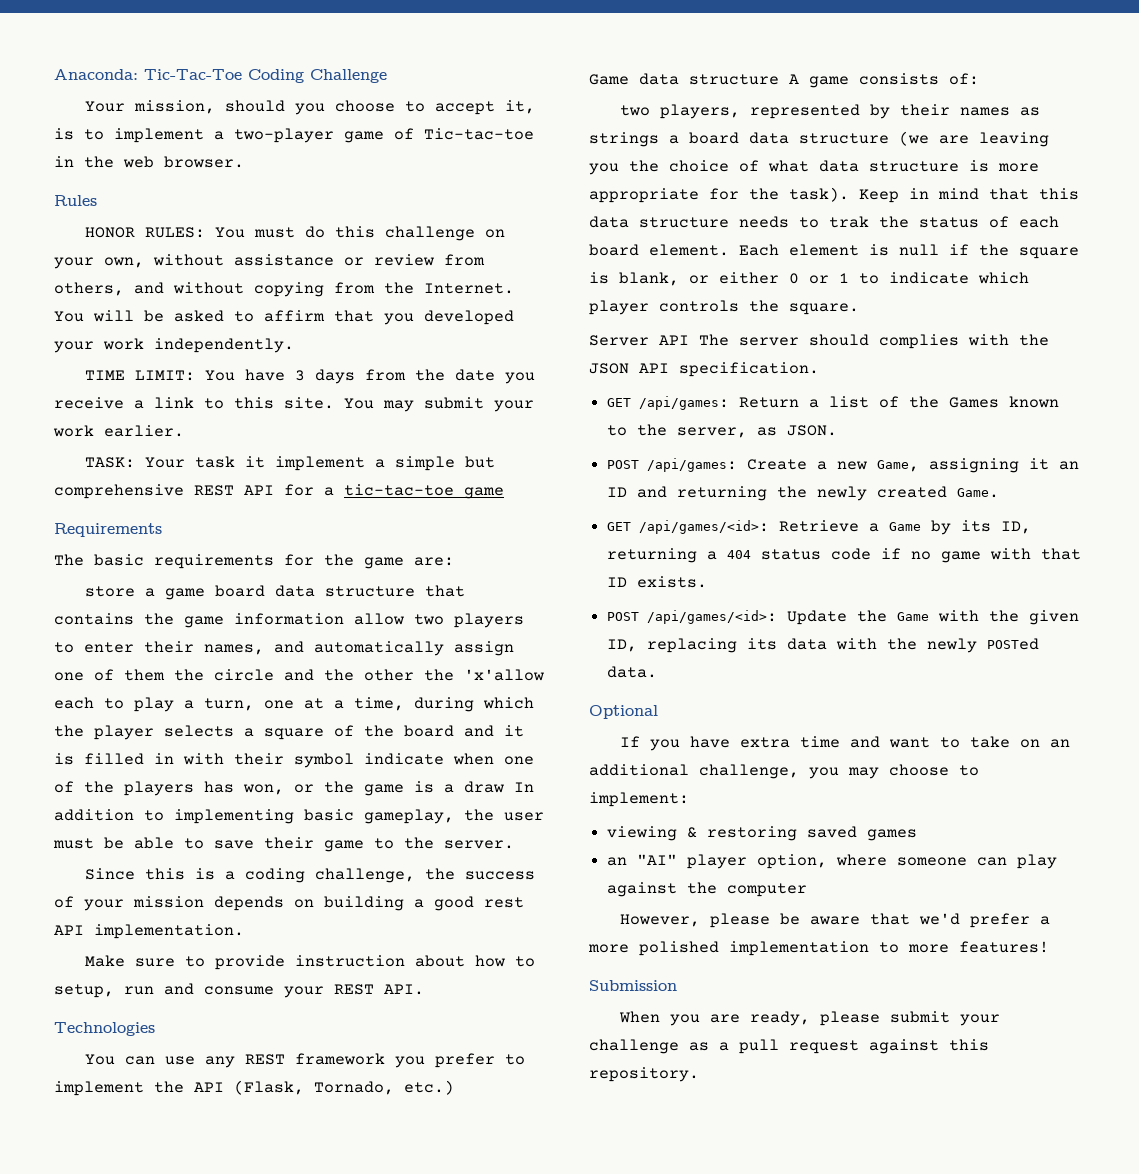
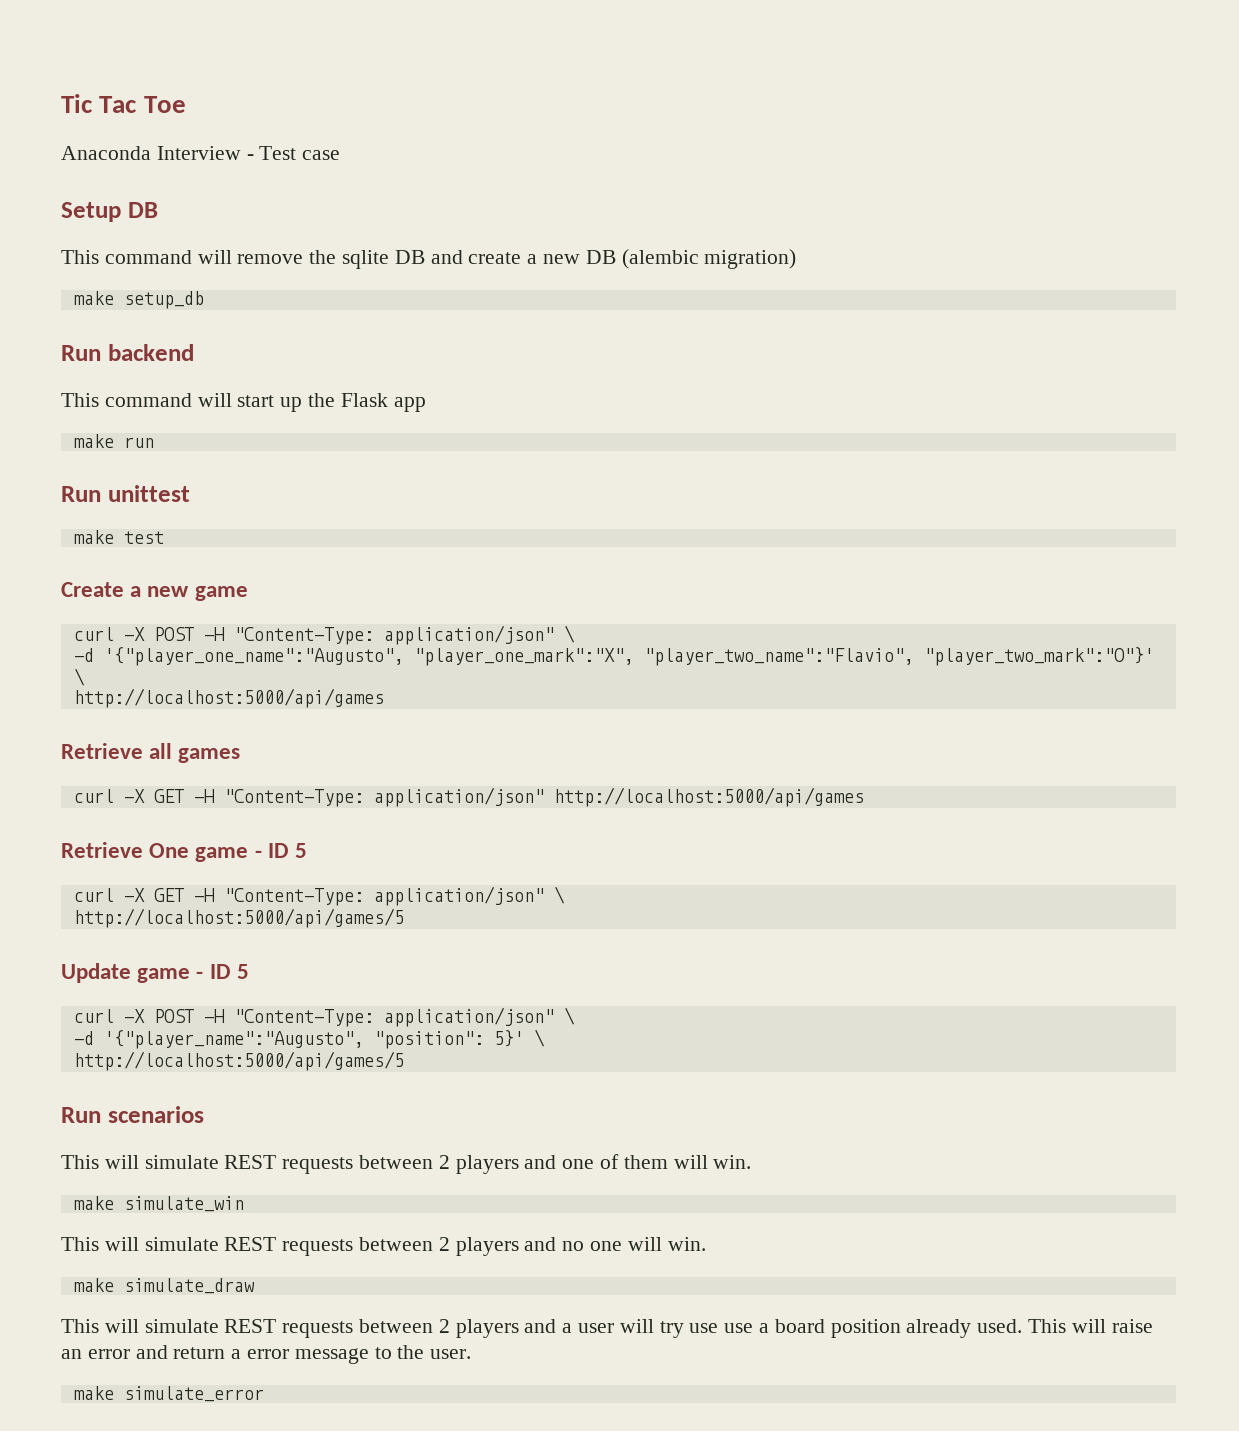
- Anaconda: Tic-Tac-Toe Coding Challenge
- Your mission, should you choose to accept it, is to implement a two-player game of Tic-tac-toe in the web browser.
- Rules
- HONOR RULES: You must do this challenge on your own, without assistance or review from others, and without copying from the Internet. You will be asked to affirm that you developed your work independently.
- TIME LIMIT: You have 3 days from the date you receive a link to this site. You may submit your work earlier.
- TASK: Your task it implement a simple but comprehensive REST API for a tic-tac-toe game
- Requirements
- The basic requirements for the game are:
- store a game board data structure that contains the game information allow two players to enter their names, and automatically assign one of them the circle and the other the 'x'allow each to play a turn, one at a time, during which the player selects a square of the board and it is filled in with their symbol indicate when one of the players has won, or the game is a draw In addition to implementing basic gameplay, the user must be able to save their game to the server.
- Since this is a coding challenge, the success of your mission depends on building a good rest API implementation.
- Make sure to provide instruction about how to setup, run and consume your REST API.
- Technologies
- You can use any REST framework you prefer to implement the API (Flask, Tornado, etc.)
- Game data structure A game consists of:
- two players, represented by their names as strings a board data structure (we are leaving you the choice of what data structure is more appropriate for the task). Keep in mind that this data structure needs to trak the status of each board element. Each element is null if the square is blank, or either 0 or 1 to indicate which player controls the square.
- Server API The server should complies with the JSON API specification.
- GET /api/games: Return a list of the Games known to the server, as JSON.
- POST /api/games: Create a new Game, assigning it an ID and returning the newly created Game.
- GET /api/games/<id>: Retrieve a Game by its ID, returning a 404 status code if no game with that ID exists.
- POST /api/games/<id>: Update the Game with the given ID, replacing its data with the newly POSTed data.
- Optional
- If you have extra time and want to take on an additional challenge, you may choose to implement:
- viewing & restoring saved games
- an "AI" player option, where someone can play against the computer
- However, please be aware that we'd prefer a more polished implementation to more features!
- Submission
- When you are ready, please submit your challenge as a pull request against this repository.
+ Tic Tac Toe
+ Anaconda Interview - Test case
+ Setup DB
+ This command will remove the sqlite DB and create a new DB (alembic migration)
+ make setup_db
+ Run backend
+ This command will start up the Flask app
+ make run
+ Run unittest
+ make test
+ Create a new game
+ curl -X POST -H "Content-Type: application/json" \
+ -d '{"player_one_name":"Augusto", "player_one_mark":"X", "player_two_name":"Flavio", "player_two_mark":"O"}' \
+ http://localhost:5000/api/games
+ Retrieve all games
+ curl -X GET -H "Content-Type: application/json" http://localhost:5000/api/games
+ Retrieve One game - ID 5
+ curl -X GET -H "Content-Type: application/json" \
+ http://localhost:5000/api/games/5
+ Update game - ID 5
+ curl -X POST -H "Content-Type: application/json" \
+ -d '{"player_name":"Augusto", "position": 5}' \
+ http://localhost:5000/api/games/5
+ Run scenarios
+ This will simulate REST requests between 2 players and one of them will win.
+ make simulate_win
+ This will simulate REST requests between 2 players and no one will win.
+ make simulate_draw
+ This will simulate REST requests between 2 players and a user will try use use a board position already used. This will raise an error and return a error message to the user.
+ make simulate_error

